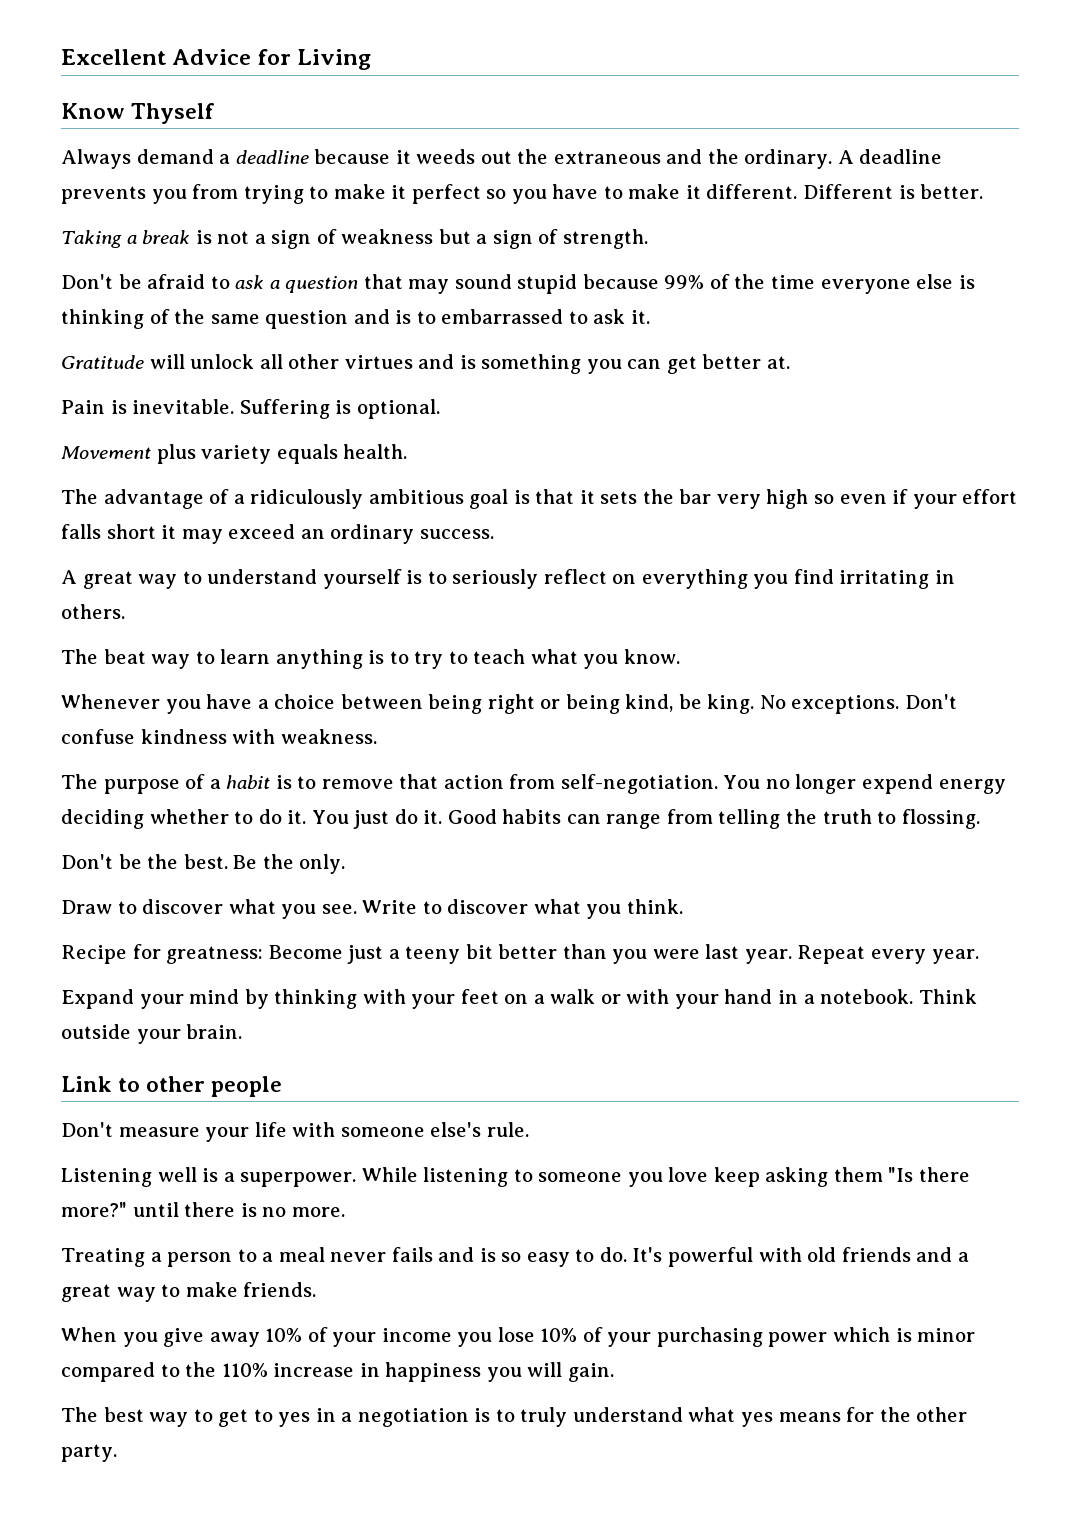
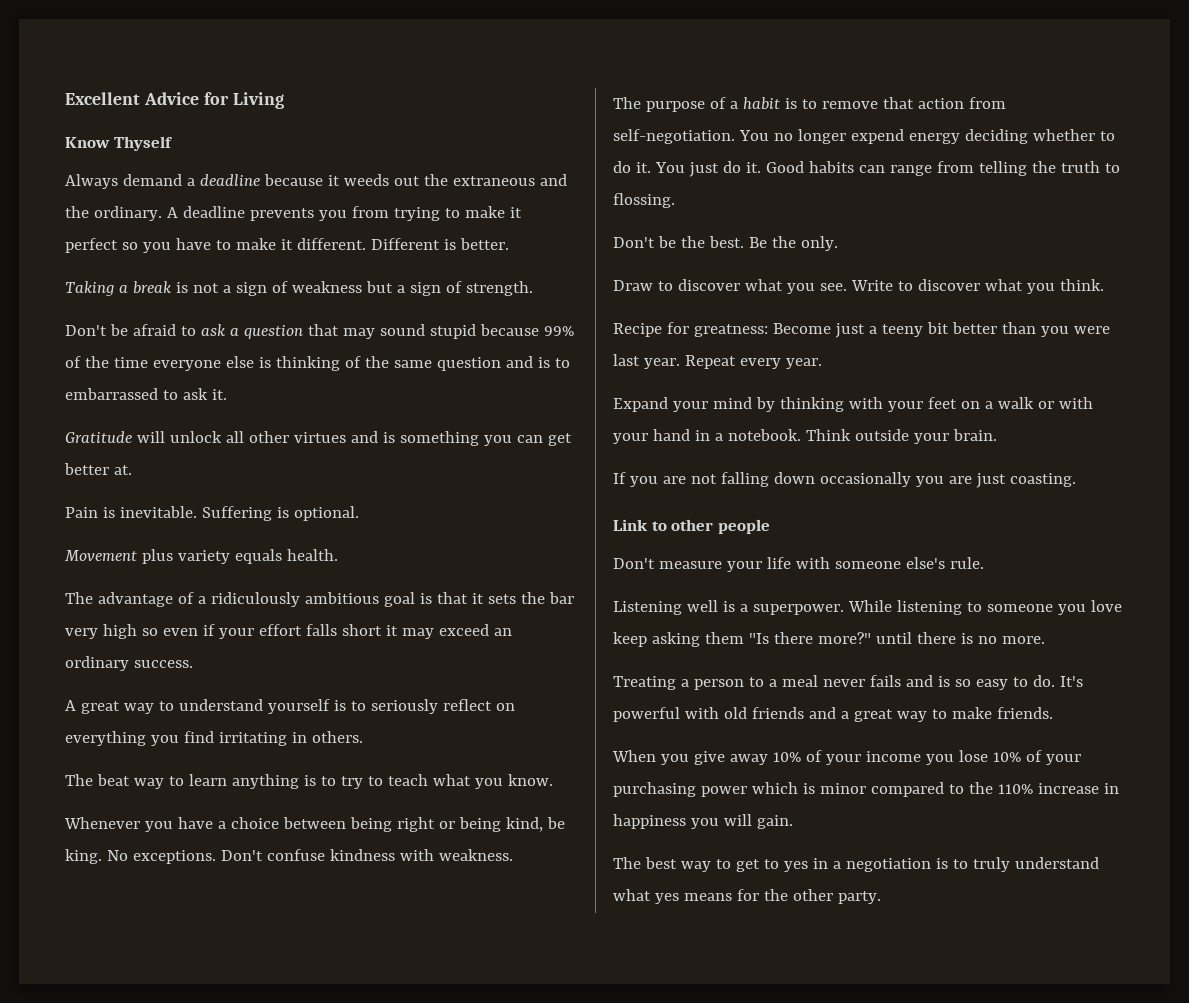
+ If you are not falling down occasionally you are just coasting.

